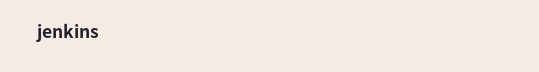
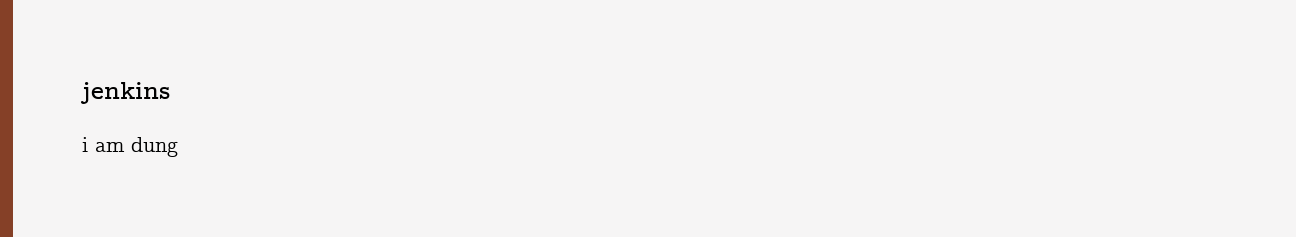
+ i am dung

